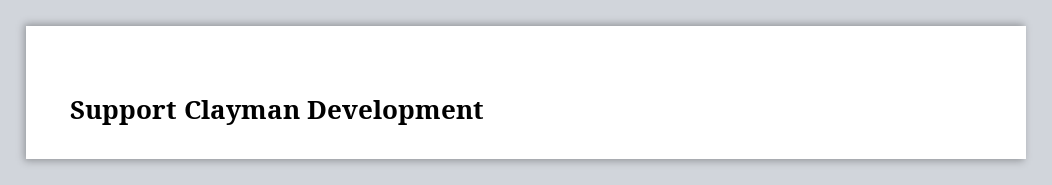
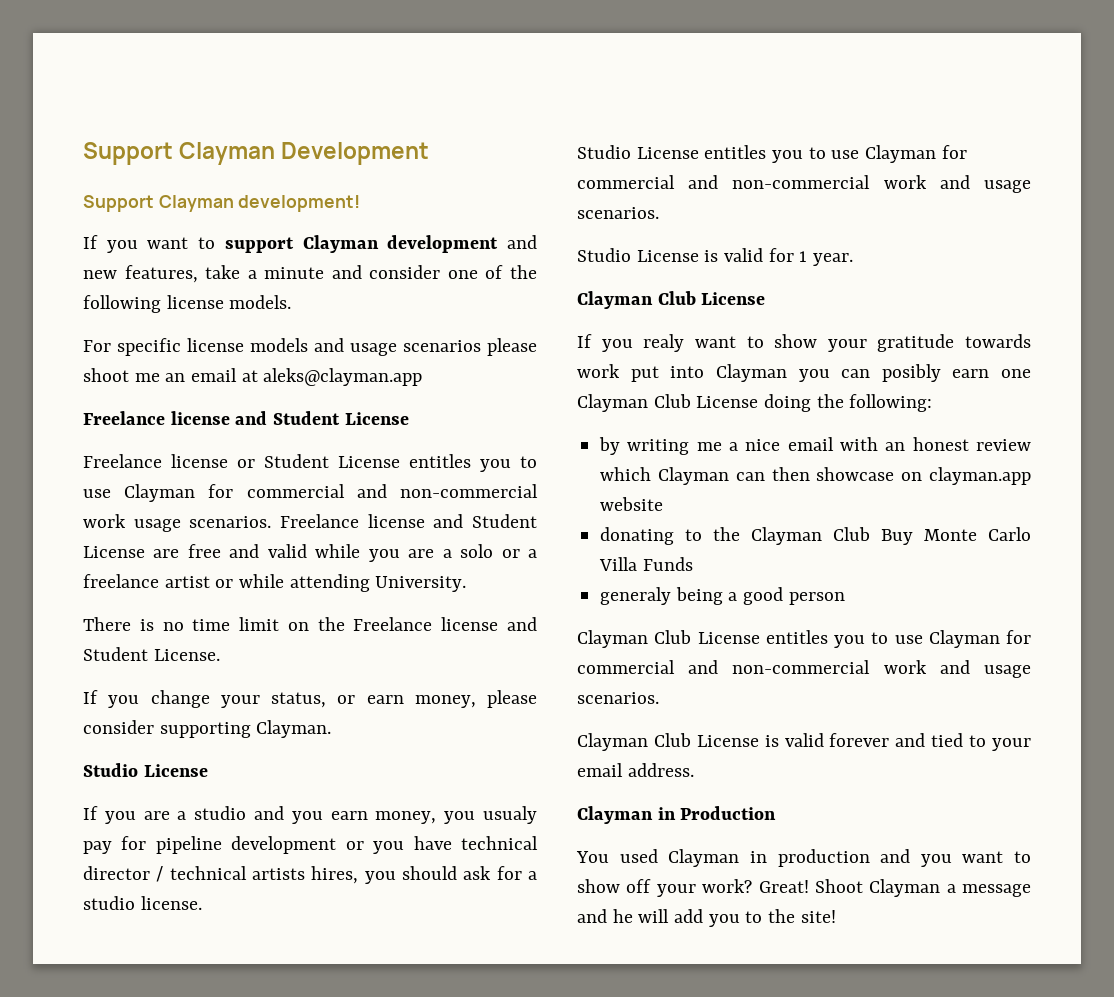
+ Support Clayman development!
+ If you want to support Clayman development and new features, take a minute and consider one of the following license models.
+ For specific license models and usage scenarios please shoot me an email at aleks@clayman.app
+ Freelance license and Student License
+ Freelance license or Student License entitles you to use Clayman for commercial and non-commercial work usage scenarios. Freelance license and Student License are free and valid while you are a solo or a freelance artist or while attending University.
+ There is no time limit on the Freelance license and Student License.
+ If you change your status, or earn money, please consider supporting Clayman.
+ Studio License
+ If you are a studio and you earn money, you usualy pay for pipeline development or you have technical director / technical artists hires, you should ask for a studio license.
+ Studio License entitles you to use Clayman for commercial and non-commercial work and usage scenarios.
+ Studio License is valid for 1 year.
+ Clayman Club License
+ If you realy want to show your gratitude towards work put into Clayman you can posibly earn one Clayman Club License doing the following:
+ by writing me a nice email with an honest review which Clayman can then showcase on clayman.app website
+ donating to the Clayman Club Buy Monte Carlo Villa Funds
+ generaly being a good person
+ Clayman Club License entitles you to use Clayman for commercial and non-commercial work and usage scenarios.
+ Clayman Club License is valid forever and tied to your email address.
+ Clayman in Production
+ You used Clayman in production and you want to show off your work? Great! Shoot Clayman a message and he will add you to the site!

